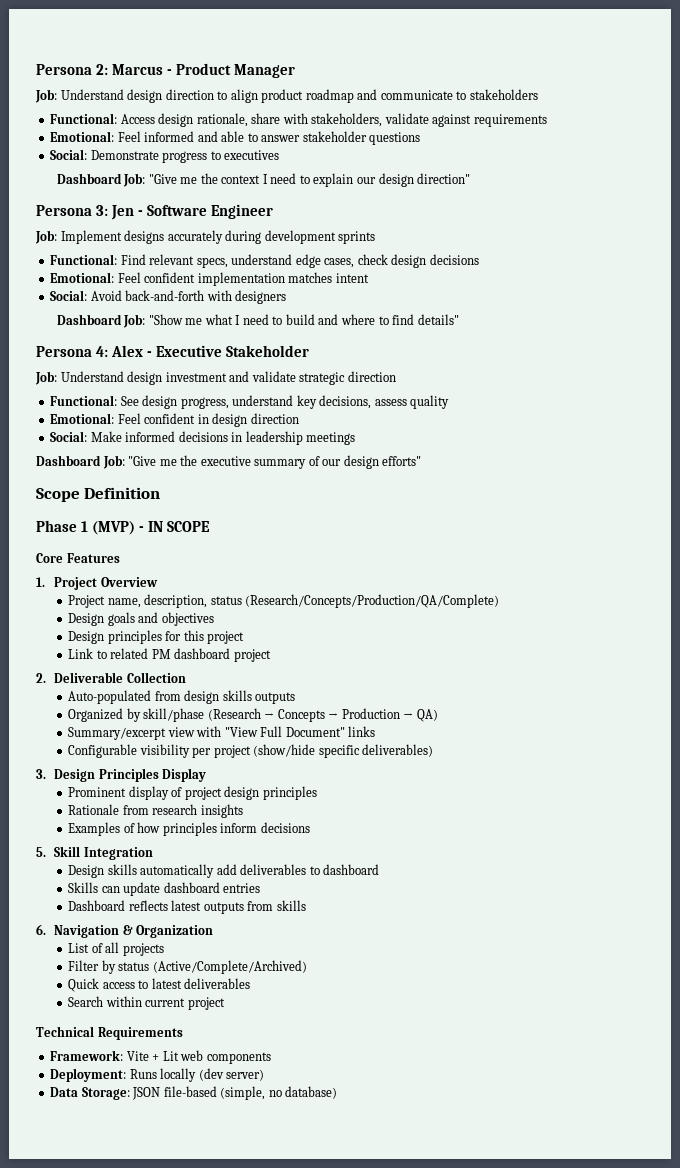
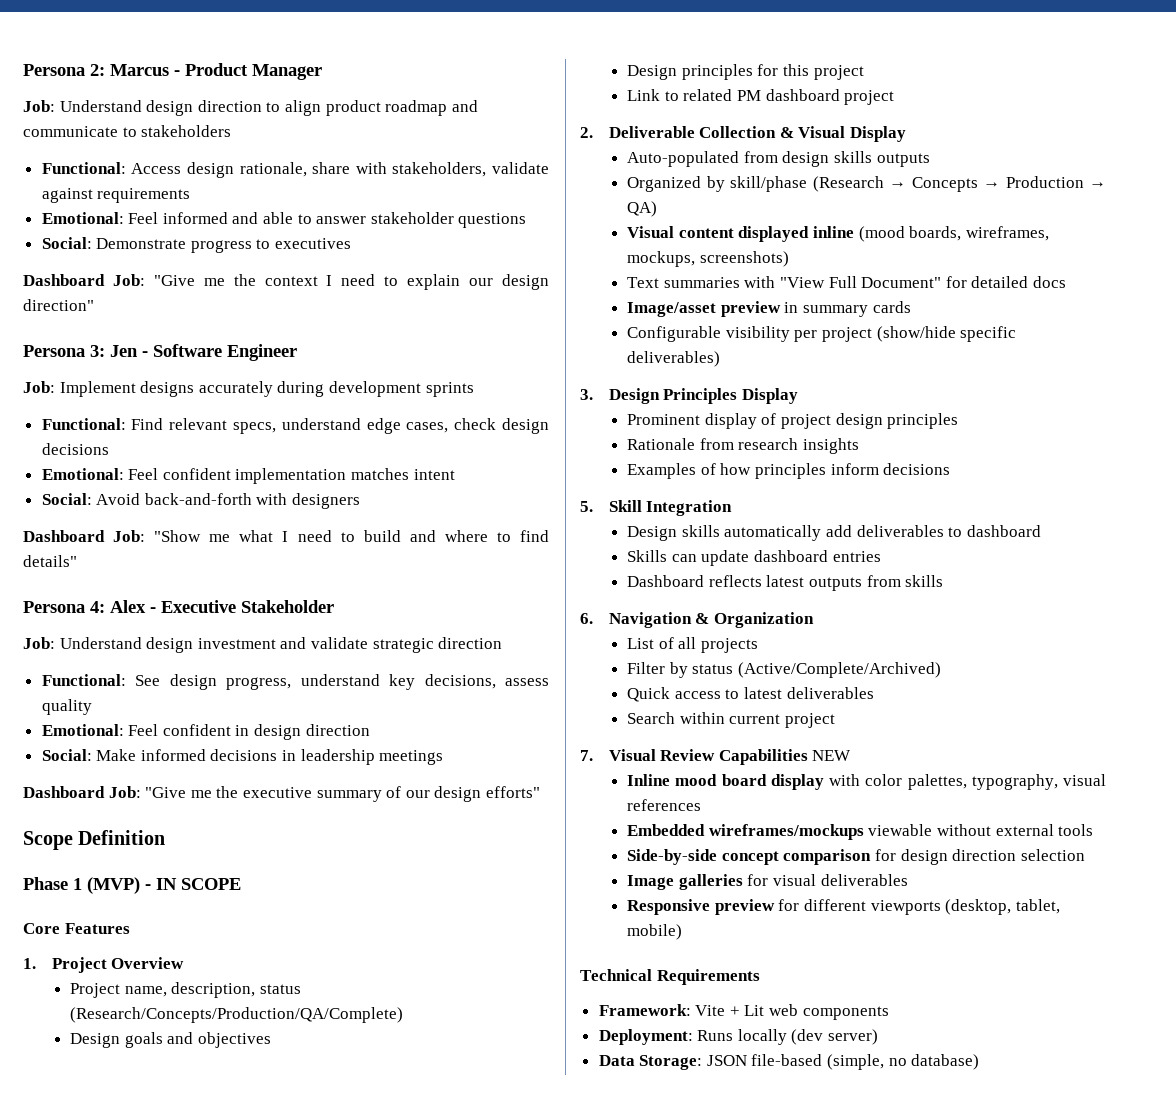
- 2. Deliverable Collection
+ 2. Deliverable Collection & Visual Display
- Summary/excerpt view with "View Full Document" links
+ Visual content displayed inline (mood boards, wireframes, mockups, screenshots)
+ Text summaries with "View Full Document" for detailed docs
+ Image/asset preview in summary cards
+ 7. Visual Review Capabilities NEW
+ Inline mood board display with color palettes, typography, visual references
+ Embedded wireframes/mockups viewable without external tools
+ Side-by-side concept comparison for design direction selection
+ Image galleries for visual deliverables
+ Responsive preview for different viewports (desktop, tablet, mobile)

